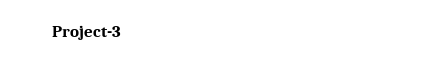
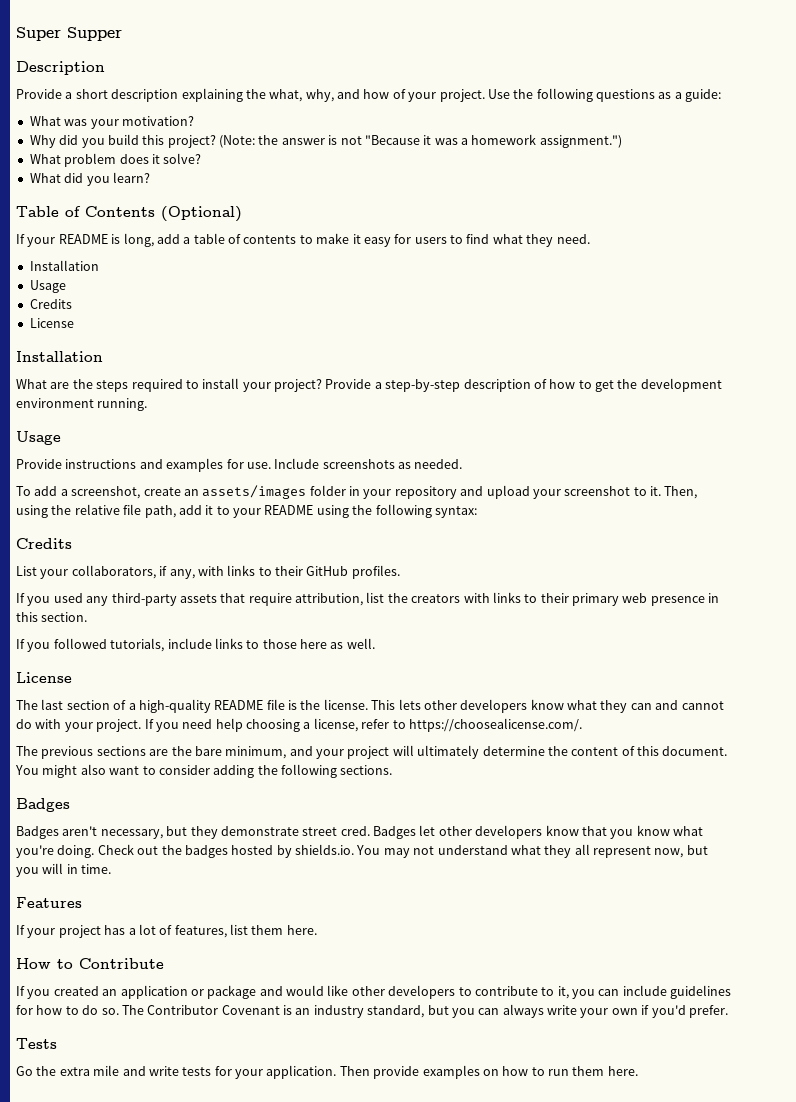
- Project-3
+ Super Supper
+ Description
+ Provide a short description explaining the what, why, and how of your project. Use the following questions as a guide:
+ What was your motivation?
+ Why did you build this project? (Note: the answer is not "Because it was a homework assignment.")
+ What problem does it solve?
+ What did you learn?
+ Table of Contents (Optional)
+ If your README is long, add a table of contents to make it easy for users to find what they need.
+ Installation
+ Usage
+ Credits
+ License
+ Installation
+ What are the steps required to install your project? Provide a step-by-step description of how to get the development environment running.
+ Usage
+ Provide instructions and examples for use. Include screenshots as needed.
+ To add a screenshot, create an assets/images folder in your repository and upload your screenshot to it. Then, using the relative file path, add it to your README using the following syntax:
+ Credits
+ List your collaborators, if any, with links to their GitHub profiles.
+ If you used any third-party assets that require attribution, list the creators with links to their primary web presence in this section.
+ If you followed tutorials, include links to those here as well.
+ License
+ The last section of a high-quality README file is the license. This lets other developers know what they can and cannot do with your project. If you need help choosing a license, refer to https://choosealicense.com/.
+ The previous sections are the bare minimum, and your project will ultimately determine the content of this document. You might also want to consider adding the following sections.
+ Badges
+ Badges aren't necessary, but they demonstrate street cred. Badges let other developers know that you know what you're doing. Check out the badges hosted by shields.io. You may not understand what they all represent now, but you will in time.
+ Features
+ If your project has a lot of features, list them here.
+ How to Contribute
+ If you created an application or package and would like other developers to contribute to it, you can include guidelines for how to do so. The Contributor Covenant is an industry standard, but you can always write your own if you'd prefer.
+ Tests
+ Go the extra mile and write tests for your application. Then provide examples on how to run them here.

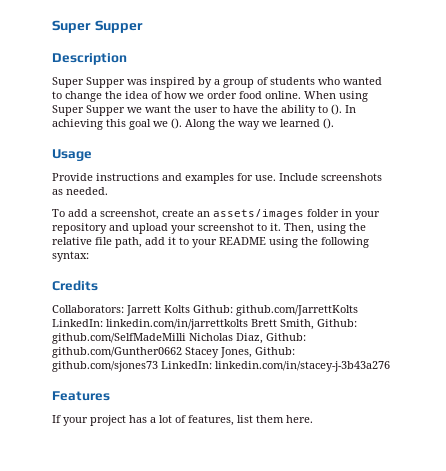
- Provide a short description explaining the what, why, and how of your project. Use the following questions as a guide:
- What was your motivation?
- Why did you build this project? (Note: the answer is not "Because it was a homework assignment.")
- What problem does it solve?
- What did you learn?
- Table of Contents (Optional)
- If your README is long, add a table of contents to make it easy for users to find what they need.
- Installation
- Usage
- Credits
- License
- Installation
- What are the steps required to install your project? Provide a step-by-step description of how to get the development environment running.
+ Super Supper was inspired by a group of students who wanted to change the idea of how we order food online. When using Super Supper we want the user to have the ability to (). In achieving this goal we (). Along the way we learned ().
- List your collaborators, if any, with links to their GitHub profiles.
- If you used any third-party assets that require attribution, list the creators with links to their primary web presence in this section.
- If you followed tutorials, include links to those here as well.
- License
- The last section of a high-quality README file is the license. This lets other developers know what they can and cannot do with your project. If you need help choosing a license, refer to https://choosealicense.com/.
- The previous sections are the bare minimum, and your project will ultimately determine the content of this document. You might also want to consider adding the following sections.
- Badges
- Badges aren't necessary, but they demonstrate street cred. Badges let other developers know that you know what you're doing. Check out the badges hosted by shields.io. You may not understand what they all represent now, but you will in time.
+ Collaborators: Jarrett Kolts Github: github.com/JarrettKolts LinkedIn: linkedin.com/in/jarrettkolts Brett Smith, Github: github.com/SelfMadeMilli Nicholas Diaz, Github: github.com/Gunther0662 Stacey Jones, Github: github.com/sjones73 LinkedIn: linkedin.com/in/stacey-j-3b43a276
- How to Contribute
- If you created an application or package and would like other developers to contribute to it, you can include guidelines for how to do so. The Contributor Covenant is an industry standard, but you can always write your own if you'd prefer.
- Tests
- Go the extra mile and write tests for your application. Then provide examples on how to run them here.

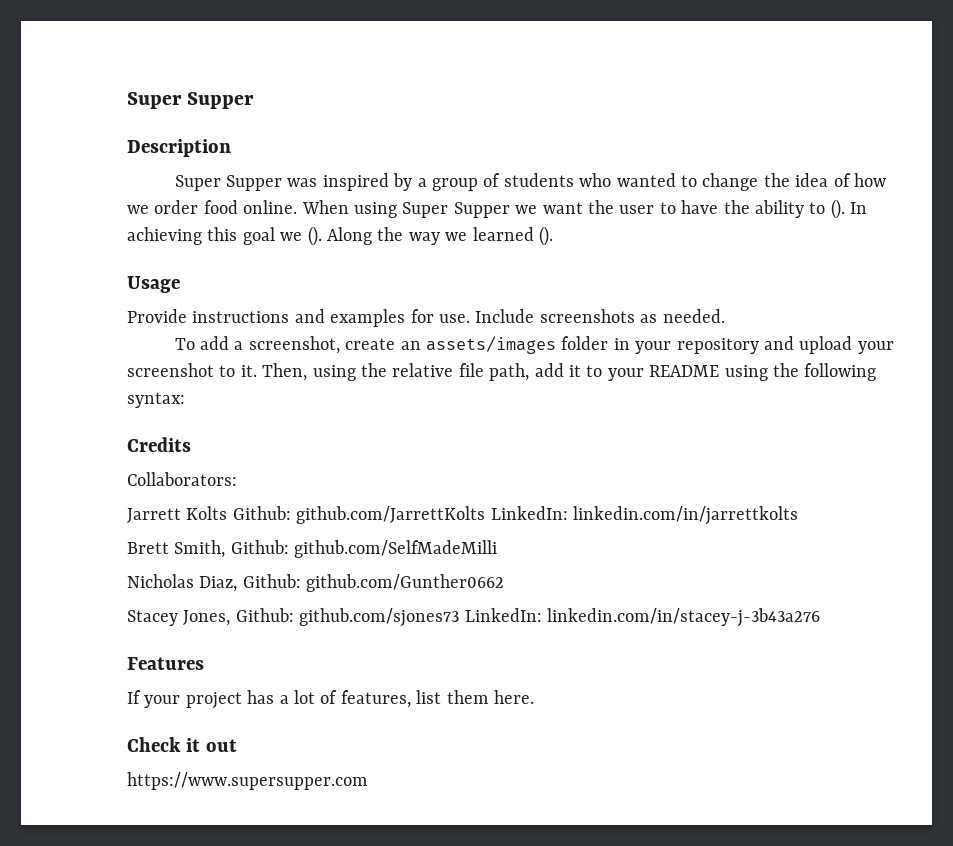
- Collaborators: Jarrett Kolts Github: github.com/JarrettKolts LinkedIn: linkedin.com/in/jarrettkolts Brett Smith, Github: github.com/SelfMadeMilli Nicholas Diaz, Github: github.com/Gunther0662 Stacey Jones, Github: github.com/sjones73 LinkedIn: linkedin.com/in/stacey-j-3b43a276
+ Collaborators:
+ Jarrett Kolts Github: github.com/JarrettKolts LinkedIn: linkedin.com/in/jarrettkolts
+ Brett Smith, Github: github.com/SelfMadeMilli
+ Nicholas Diaz, Github: github.com/Gunther0662
+ Stacey Jones, Github: github.com/sjones73 LinkedIn: linkedin.com/in/stacey-j-3b43a276
+ Check it out
+ https://www.supersupper.com

